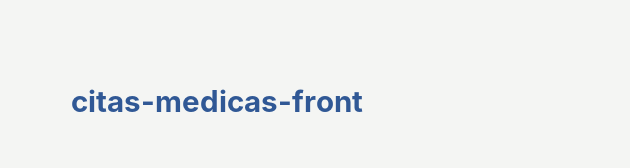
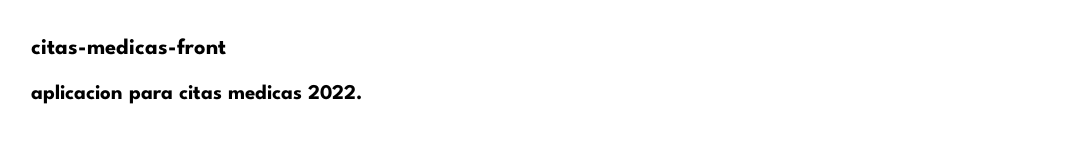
+ aplicacion para citas medicas 2022.

